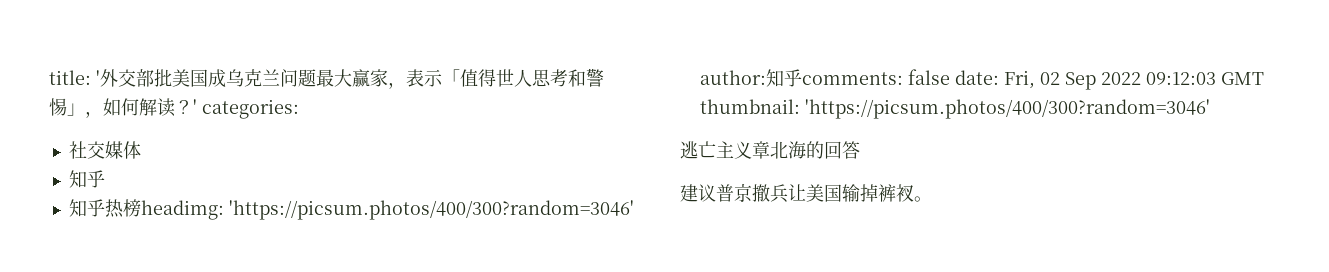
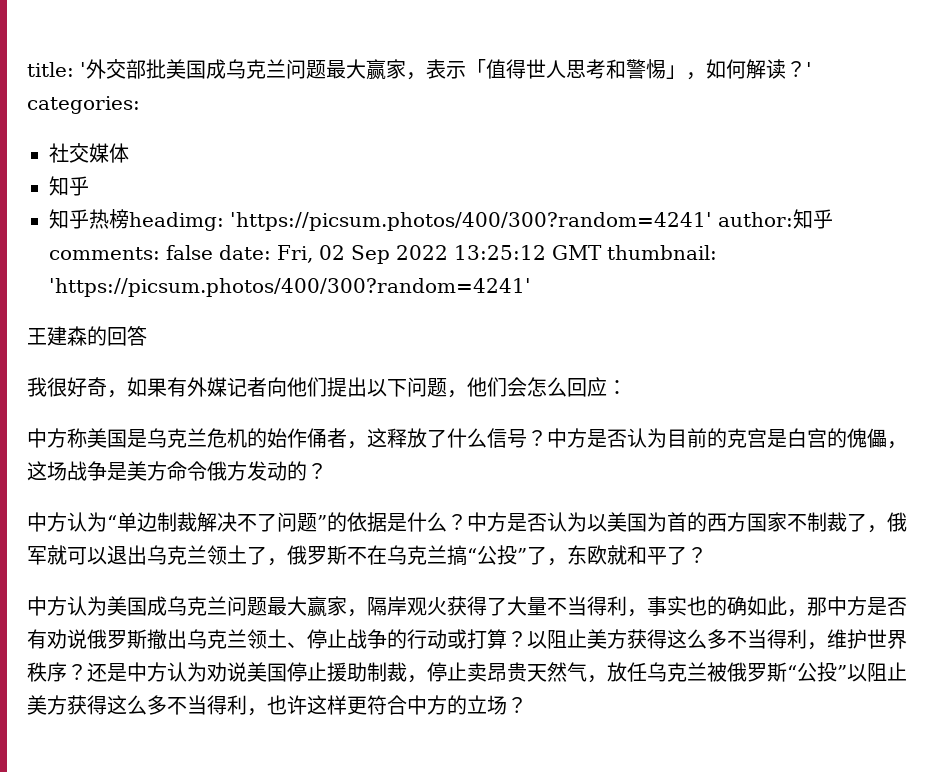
- 知乎热榜headimg: 'https://picsum.photos/400/300?random=3046' author:知乎comments: false date: Fri, 02 Sep 2022 09:12:03 GMT thumbnail: 'https://picsum.photos/400/300?random=3046'
- 逃亡主义章北海的回答
- 建议普京撤兵让美国输掉裤衩。
+ 知乎热榜headimg: 'https://picsum.photos/400/300?random=4241' author:知乎comments: false date: Fri, 02 Sep 2022 13:25:12 GMT thumbnail: 'https://picsum.photos/400/300?random=4241'
+ 王建森的回答
+ 我很好奇，如果有外媒记者向他们提出以下问题，他们会怎么回应：
+ 中方称美国是乌克兰危机的始作俑者，这释放了什么信号？中方是否认为目前的克宫是白宫的傀儡，这场战争是美方命令俄方发动的？
+ 中方认为“单边制裁解决不了问题”的依据是什么？中方是否认为以美国为首的西方国家不制裁了，俄军就可以退出乌克兰领土了，俄罗斯不在乌克兰搞“公投”了，东欧就和平了？
+ 中方认为美国成乌克兰问题最大赢家，隔岸观火获得了大量不当得利，事实也的确如此，那中方是否有劝说俄罗斯撤出乌克兰领土、停止战争的行动或打算？以阻止美方获得这么多不当得利，维护世界秩序？还是中方认为劝说美国停止援助制裁，停止卖昂贵天然气，放任乌克兰被俄罗斯“公投”以阻止美方获得这么多不当得利，也许这样更符合中方的立场？

